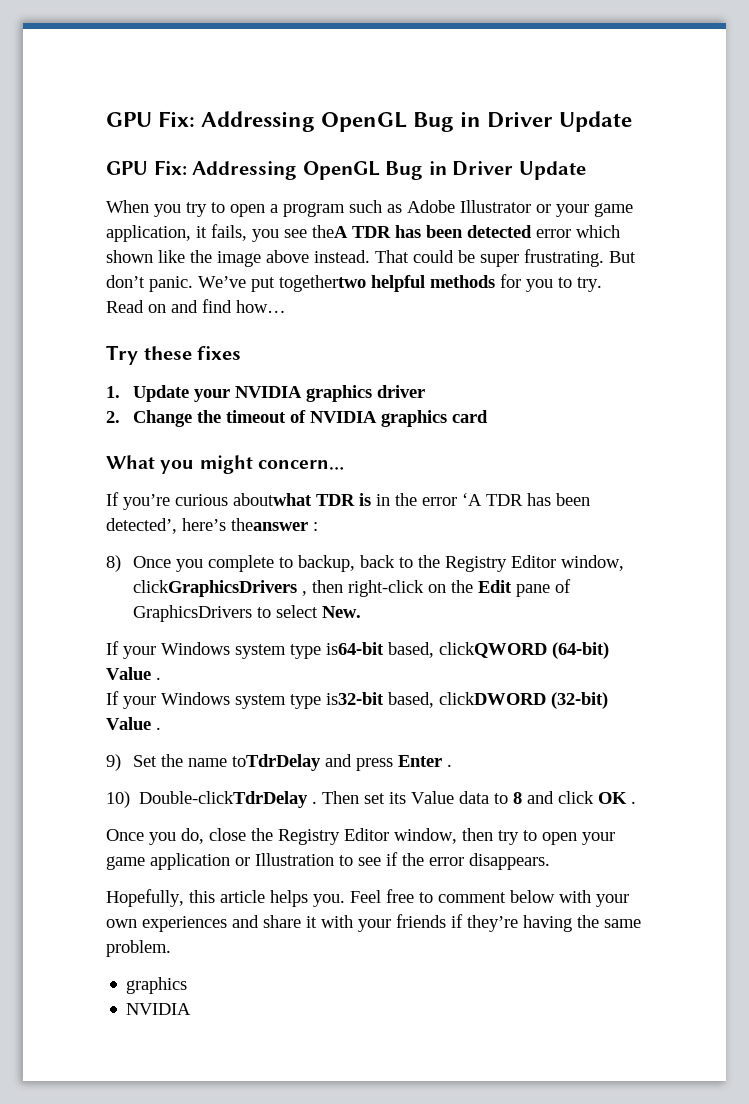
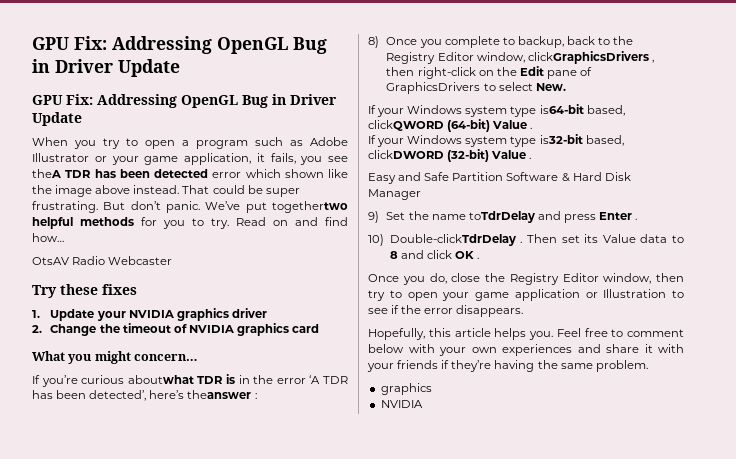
+ OtsAV Radio Webcaster
+ Easy and Safe Partition Software & Hard Disk Manager

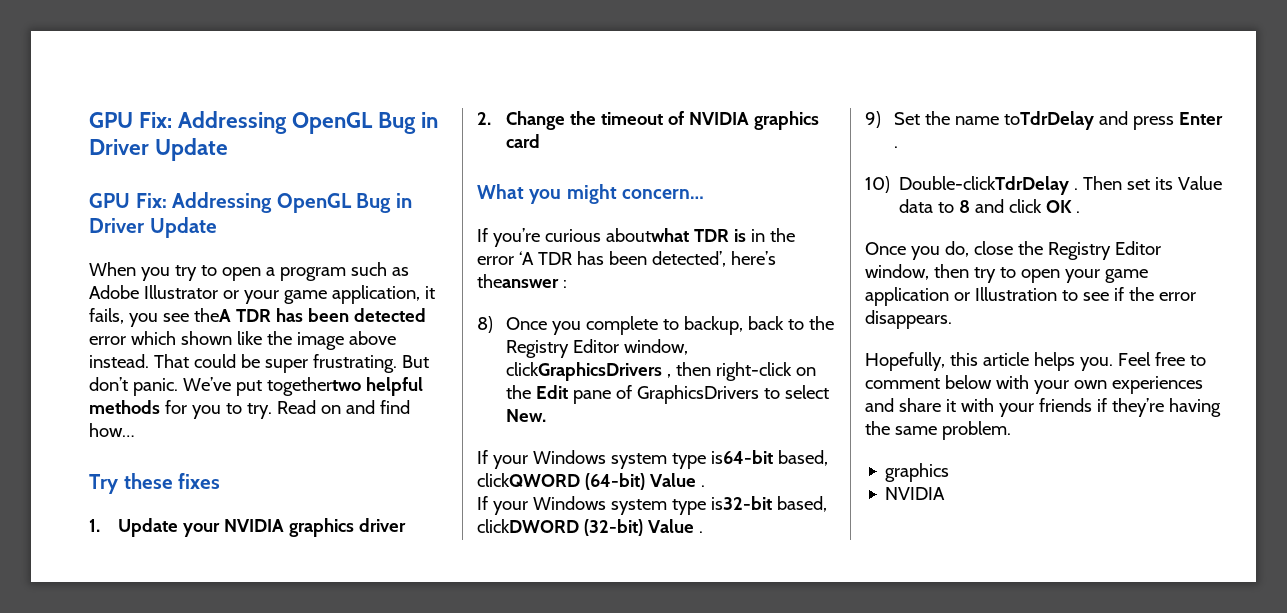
- OtsAV Radio Webcaster
- Easy and Safe Partition Software & Hard Disk Manager

